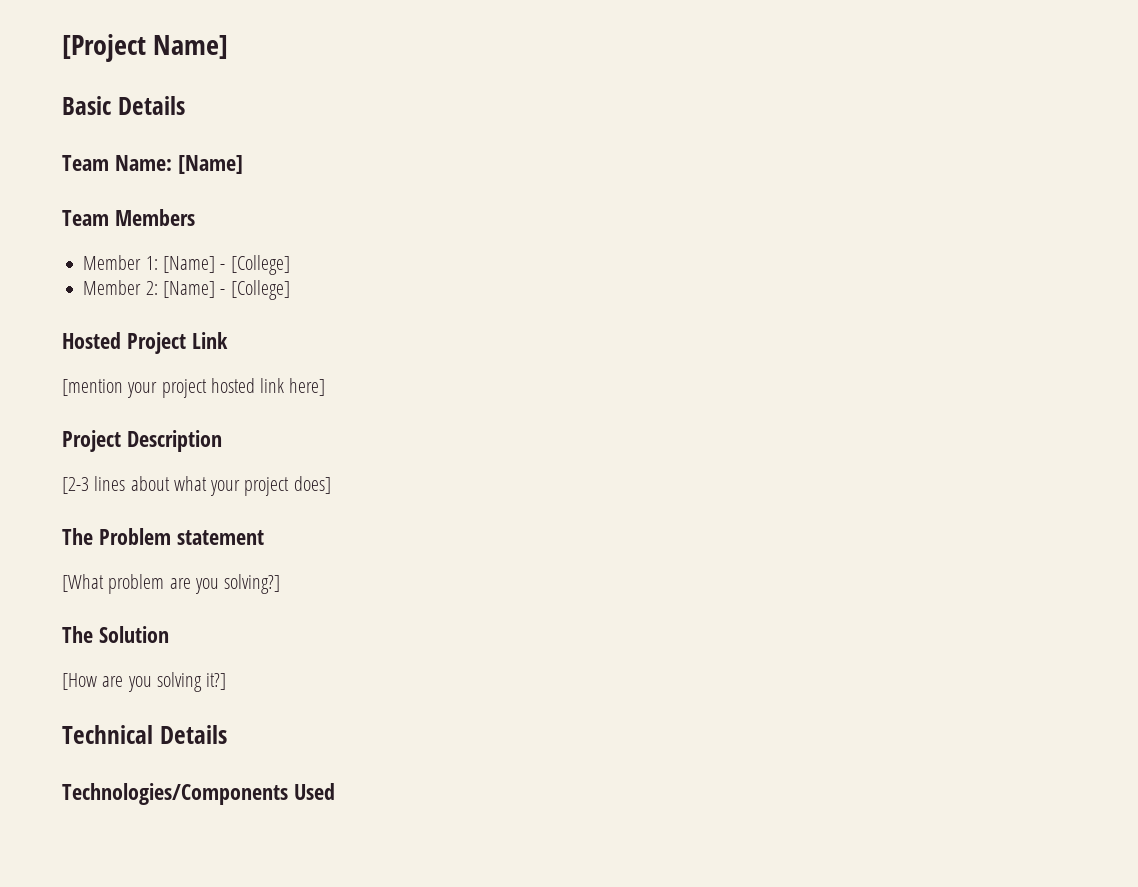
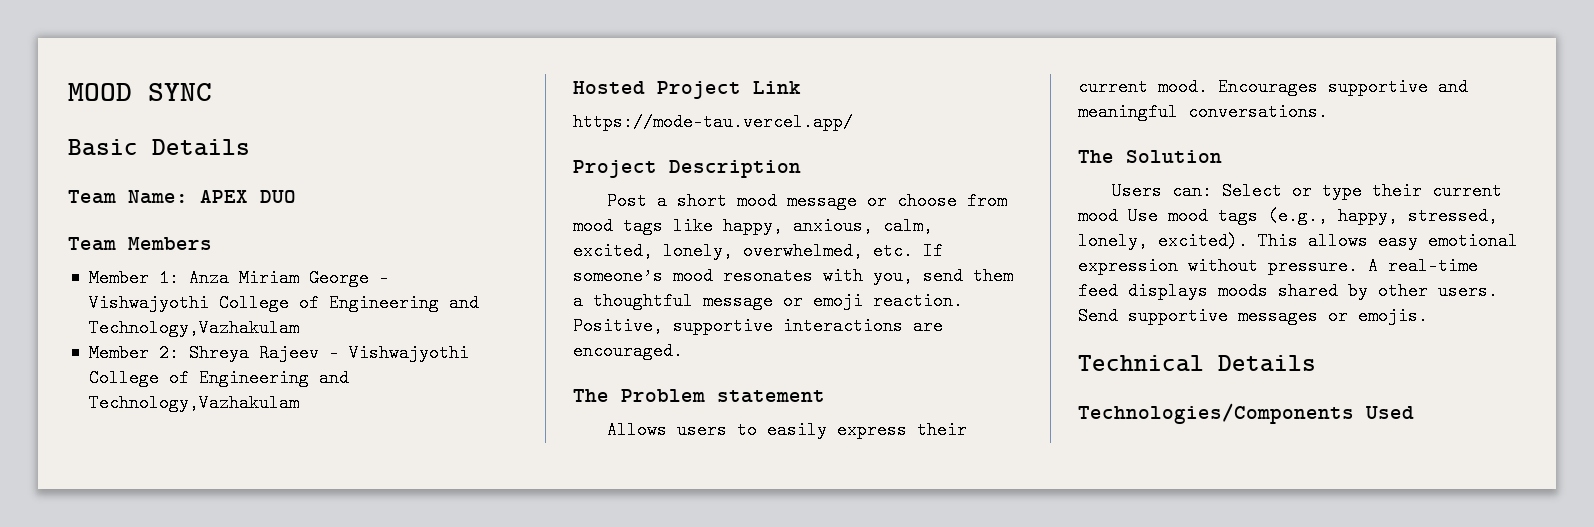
- [Project Name]
+ MOOD SYNC
- Team Name: [Name]
+ Team Name: APEX DUO
- Member 1: [Name] - [College]
- Member 2: [Name] - [College]
+ Member 1: Anza Miriam George - Vishwajyothi College of Engineering and Technology,Vazhakulam
+ Member 2: Shreya Rajeev - Vishwajyothi College of Engineering and Technology,Vazhakulam
  Hosted Project Link
- [mention your project hosted link here]
+ https://mode-tau.vercel.app/
  Project Description
- [2-3 lines about what your project does]
+ Post a short mood message or choose from mood tags like happy, anxious, calm, excited, lonely, overwhelmed, etc. If someone’s mood resonates with you, send them a thoughtful message or emoji reaction. Positive, supportive interactions are encouraged.
  The Problem statement
- [What problem are you solving?]
+ Allows users to easily express their current mood. Encourages supportive and meaningful conversations.
  The Solution
- [How are you solving it?]
+ Users can: Select or type their current mood Use mood tags (e.g., happy, stressed, lonely, excited). This allows easy emotional expression without pressure. A real-time feed displays moods shared by other users. Send supportive messages or emojis.

